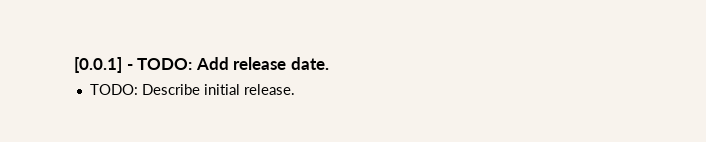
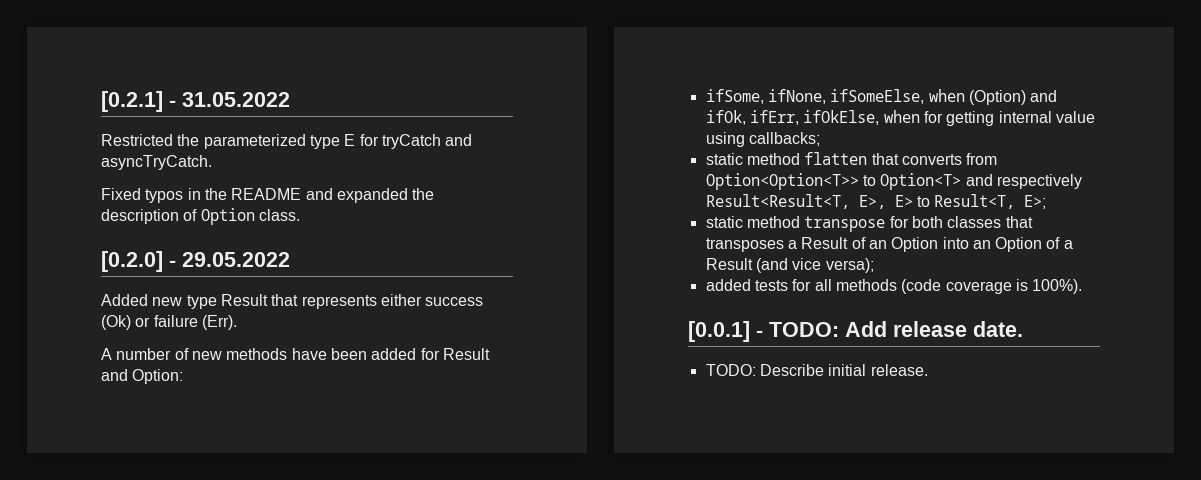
+ [0.2.1] - 31.05.2022
+ Restricted the parameterized type E for tryCatch and asyncTryCatch.
+ Fixed typos in the README and expanded the description of Option class.
+ [0.2.0] - 29.05.2022
+ Added new type Result that represents either success (Ok) or failure (Err).
+ A number of new methods have been added for Result and Option:
+ ifSome, ifNone, ifSomeElse, when (Option) and ifOk, ifErr, ifOkElse, when for getting internal value using callbacks;
+ static method flatten that converts from Option<Option<T>> to Option<T> and respectively Result<Result<T, E>, E> to Result<T, E>;
+ static method transpose for both classes that transposes a Result of an Option into an Option of a Result (and vice versa);
+ added tests for all methods (code coverage is 100%).

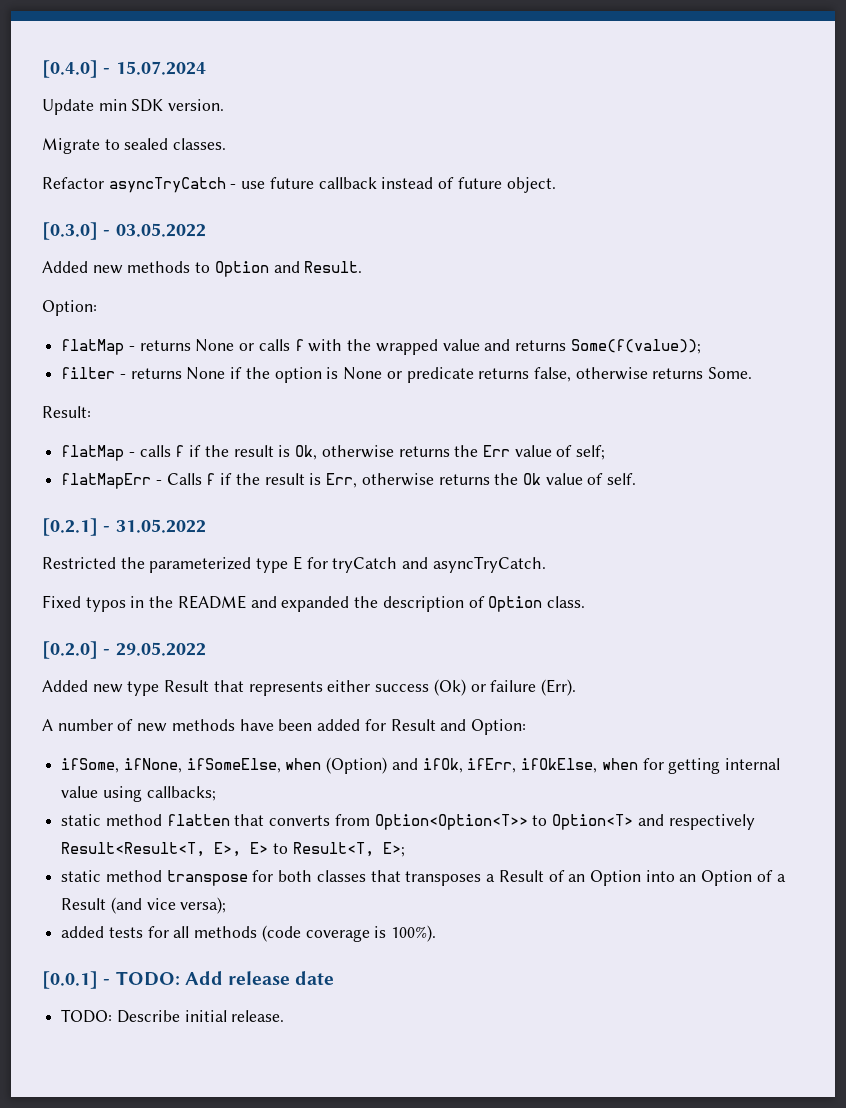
+ [0.4.0] - 15.07.2024
+ Update min SDK version.
+ Migrate to sealed classes.
+ Refactor asyncTryCatch - use future callback instead of future object.
+ [0.3.0] - 03.05.2022
+ Added new methods to Option and Result.
+ Option:
+ flatMap - returns None or calls f with the wrapped value and returns Some(f(value));
+ filter - returns None if the option is None or predicate returns false, otherwise returns Some.
+ Result:
+ flatMap - calls f if the result is Ok, otherwise returns the Err value of self;
+ flatMapErr - Calls f if the result is Err, otherwise returns the Ok value of self.
- [0.0.1] - TODO: Add release date.
+ [0.0.1] - TODO: Add release date

